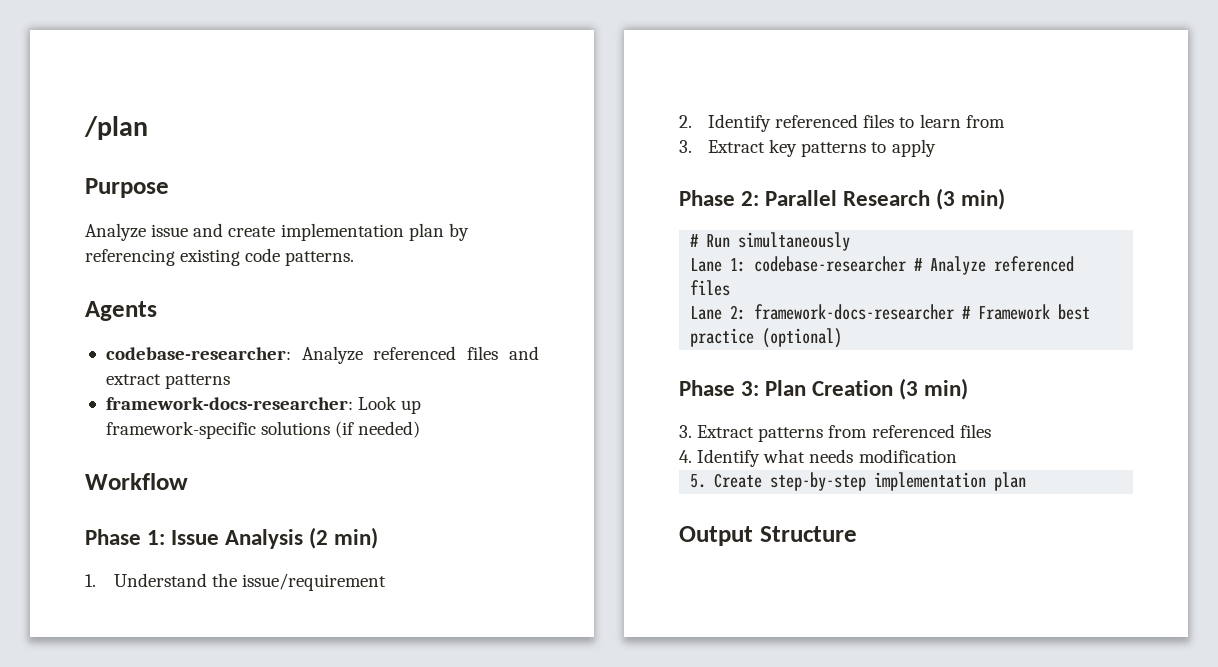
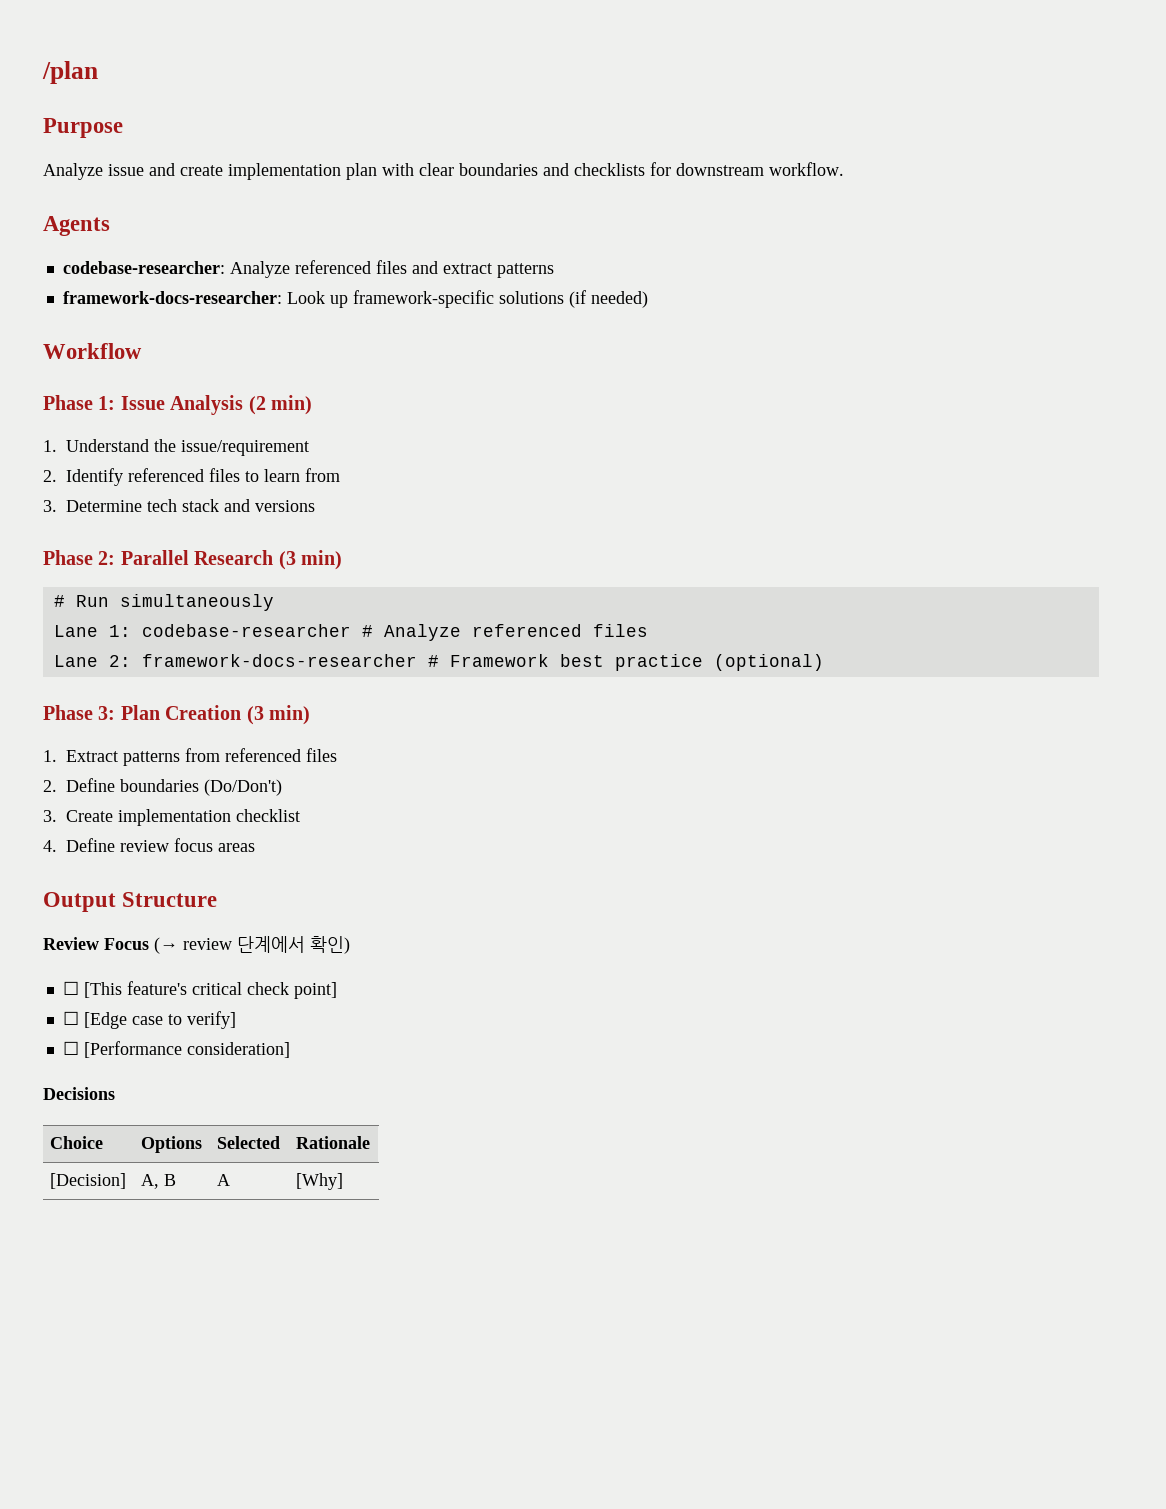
- Analyze issue and create implementation plan by referencing existing code patterns.
+ Analyze issue and create implementation plan with clear boundaries and checklists for downstream workflow.
- 3. Extract key patterns to apply
+ 3. Determine tech stack and versions
- 3. Extract patterns from referenced files
+ 1. Extract patterns from referenced files
- 4. Identify what needs modification
- 5. Create step-by-step implementation plan
+ 2. Define boundaries (Do/Don't)
+ 3. Create implementation checklist
+ 4. Define review focus areas
  Output Structure
+ Review Focus (→ review 단계에서 확인)
+ ☐ [This feature's critical check point]
+ ☐ [Edge case to verify]
+ ☐ [Performance consideration]
+ Decisions
+ Choice | Options | Selected | Rationale
+ [Decision] | A, B | A | [Why]

